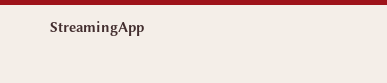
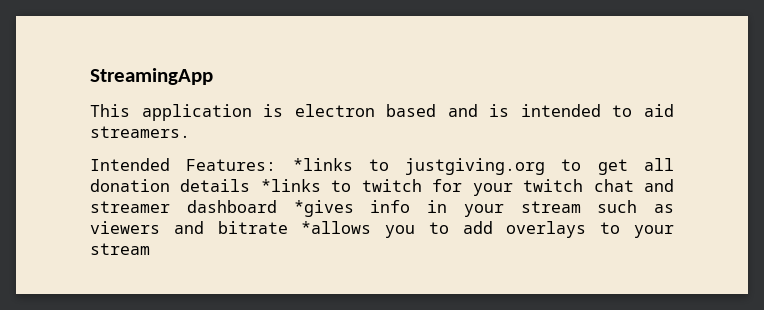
+ This application is electron based and is intended to aid streamers.
+ Intended Features: *links to justgiving.org to get all donation details *links to twitch for your twitch chat and streamer dashboard *gives info in your stream such as viewers and bitrate *allows you to add overlays to your stream

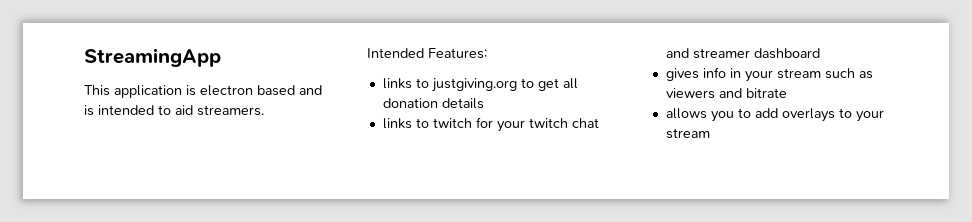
- Intended Features: *links to justgiving.org to get all donation details *links to twitch for your twitch chat and streamer dashboard *gives info in your stream such as viewers and bitrate *allows you to add overlays to your stream
+ Intended Features:
+ links to justgiving.org to get all donation details
+ links to twitch for your twitch chat and streamer dashboard
+ gives info in your stream such as viewers and bitrate
+ allows you to add overlays to your stream

